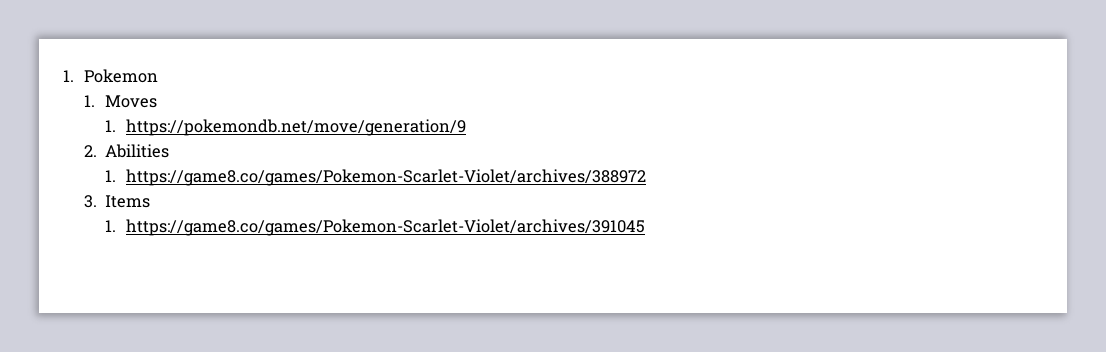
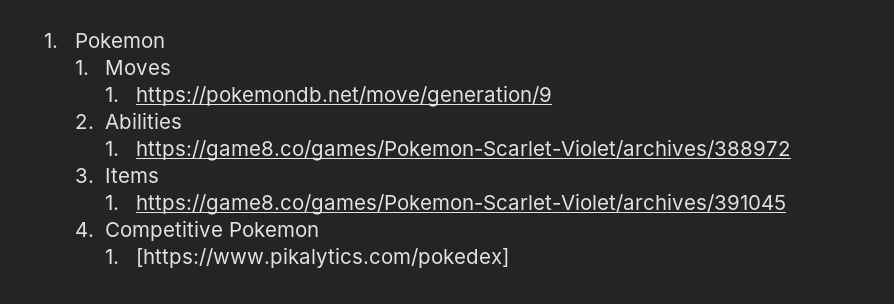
+ 4. Competitive Pokemon
+ 1. [https://www.pikalytics.com/pokedex]

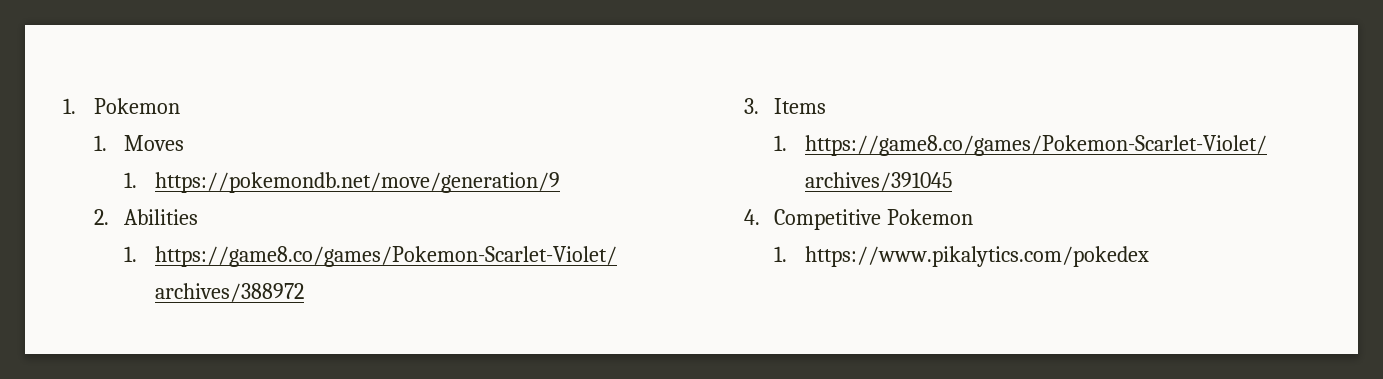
- 1. [https://www.pikalytics.com/pokedex]
+ 1. https://www.pikalytics.com/pokedex

